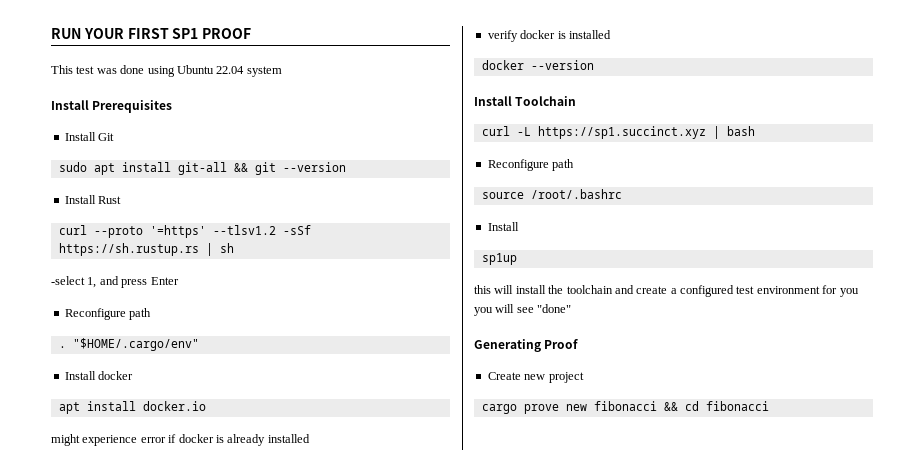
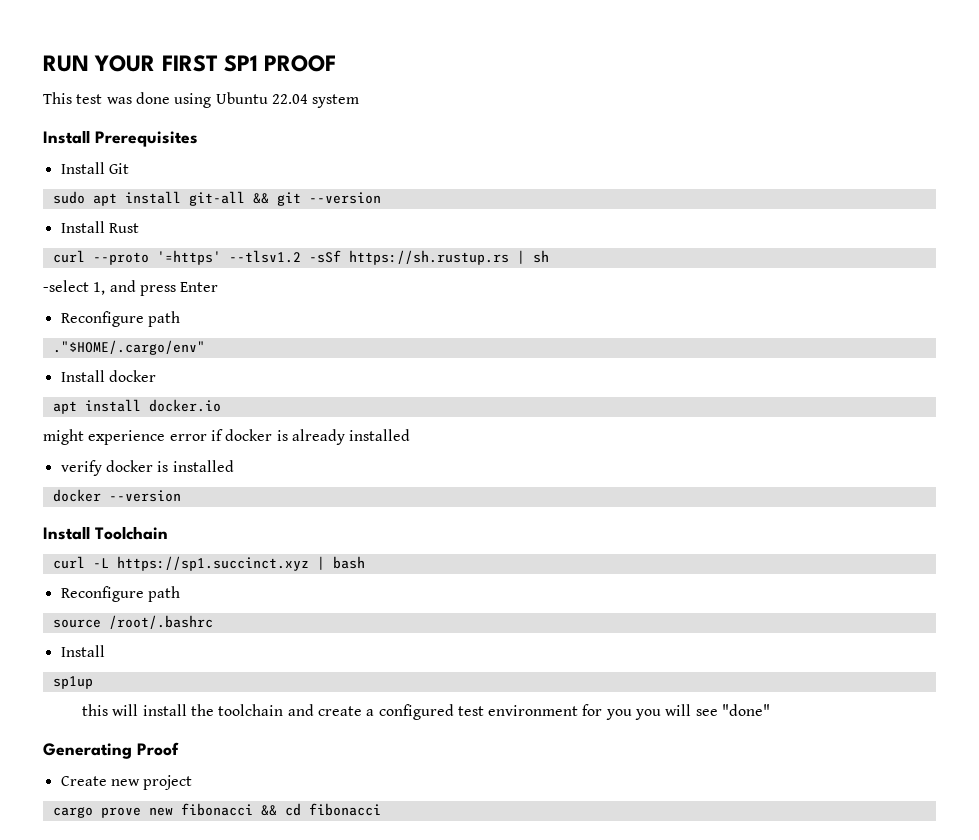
- . "$HOME/.cargo/env"
+ ."$HOME/.cargo/env"

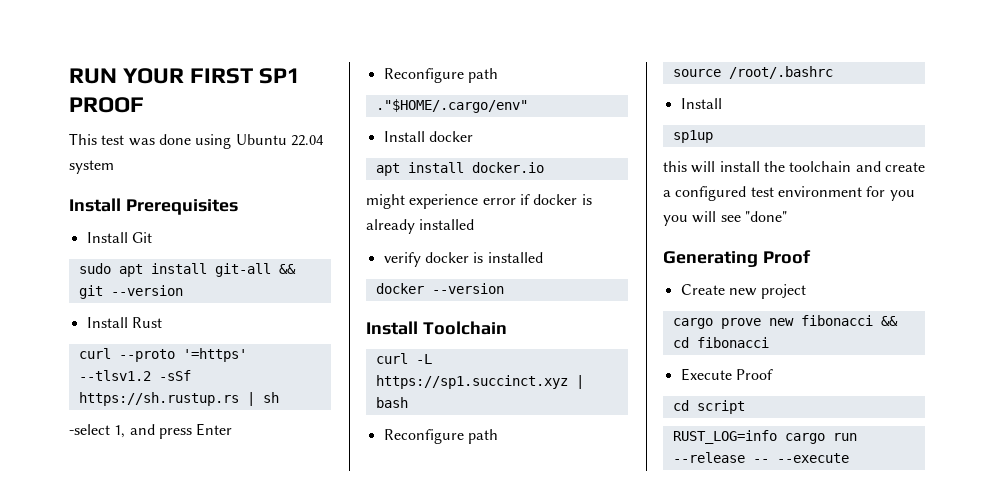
+ Execute Proof
+ cd script
+ RUST_LOG=info cargo run --release -- --execute

